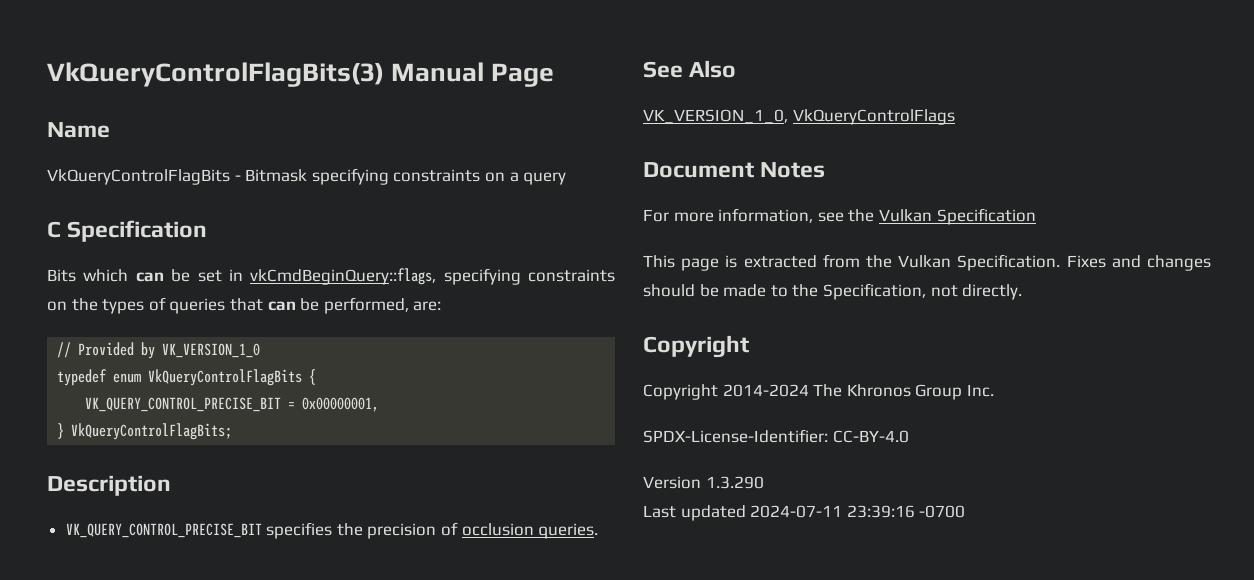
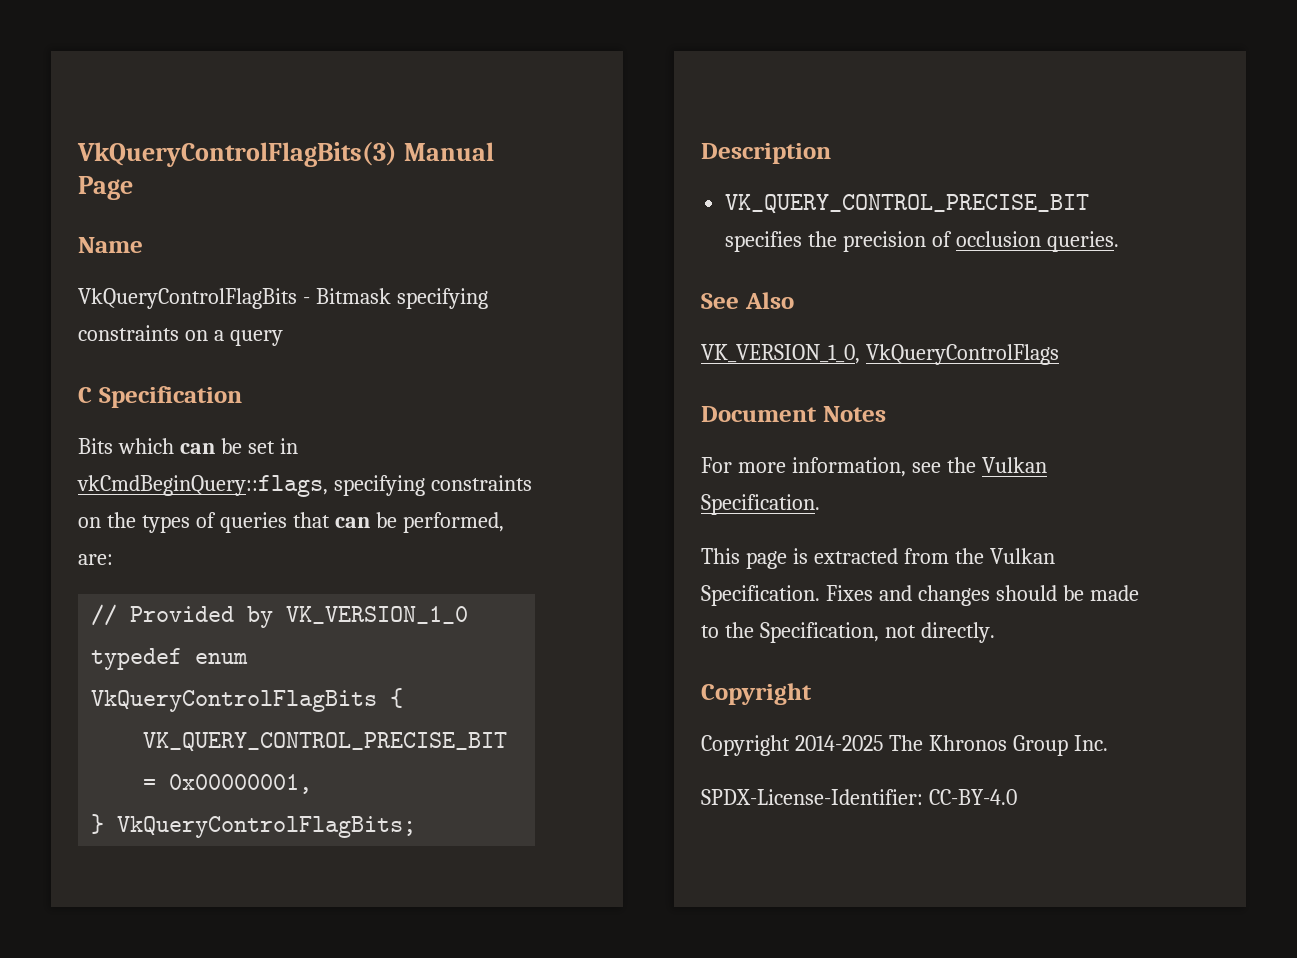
- For more information, see the Vulkan Specification
+ For more information, see the Vulkan Specification.
- Copyright 2014-2024 The Khronos Group Inc.
+ Copyright 2014-2025 The Khronos Group Inc.
- Version 1.3.290
- Last updated 2024-07-11 23:39:16 -0700

